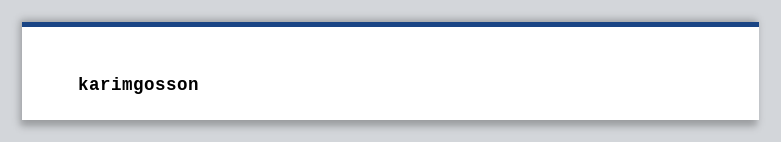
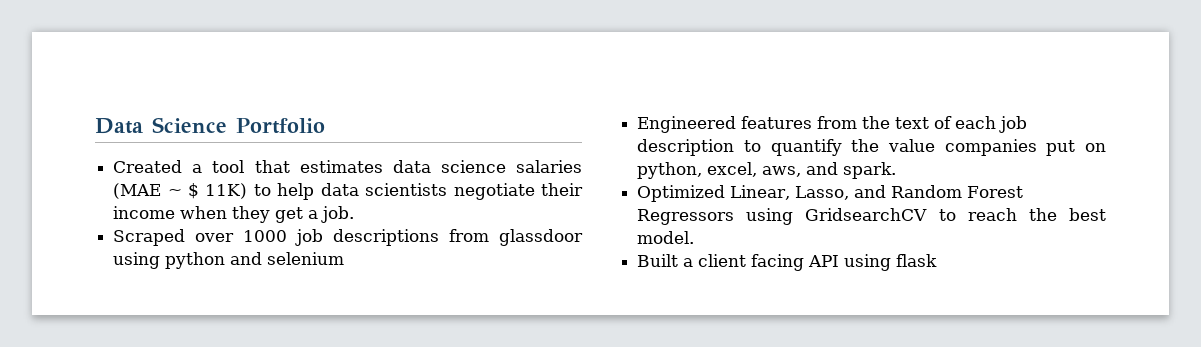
- karimgosson
+ Data Science Portfolio
+ Created a tool that estimates data science salaries (MAE ~ $ 11K) to help data scientists negotiate their income when they get a job.
+ Scraped over 1000 job descriptions from glassdoor using python and selenium
+ Engineered features from the text of each job description to quantify the value companies put on python, excel, aws, and spark.
+ Optimized Linear, Lasso, and Random Forest Regressors using GridsearchCV to reach the best model.
+ Built a client facing API using flask

